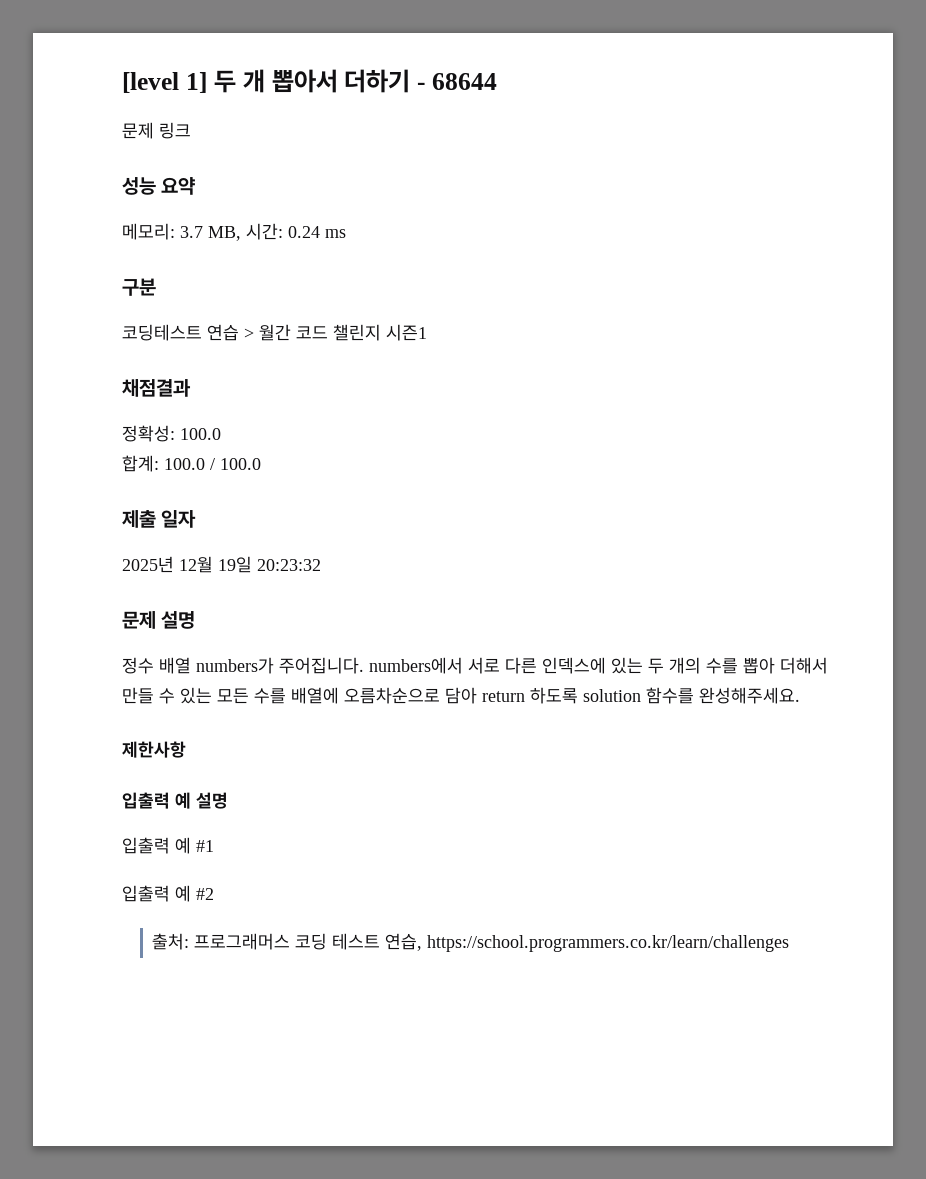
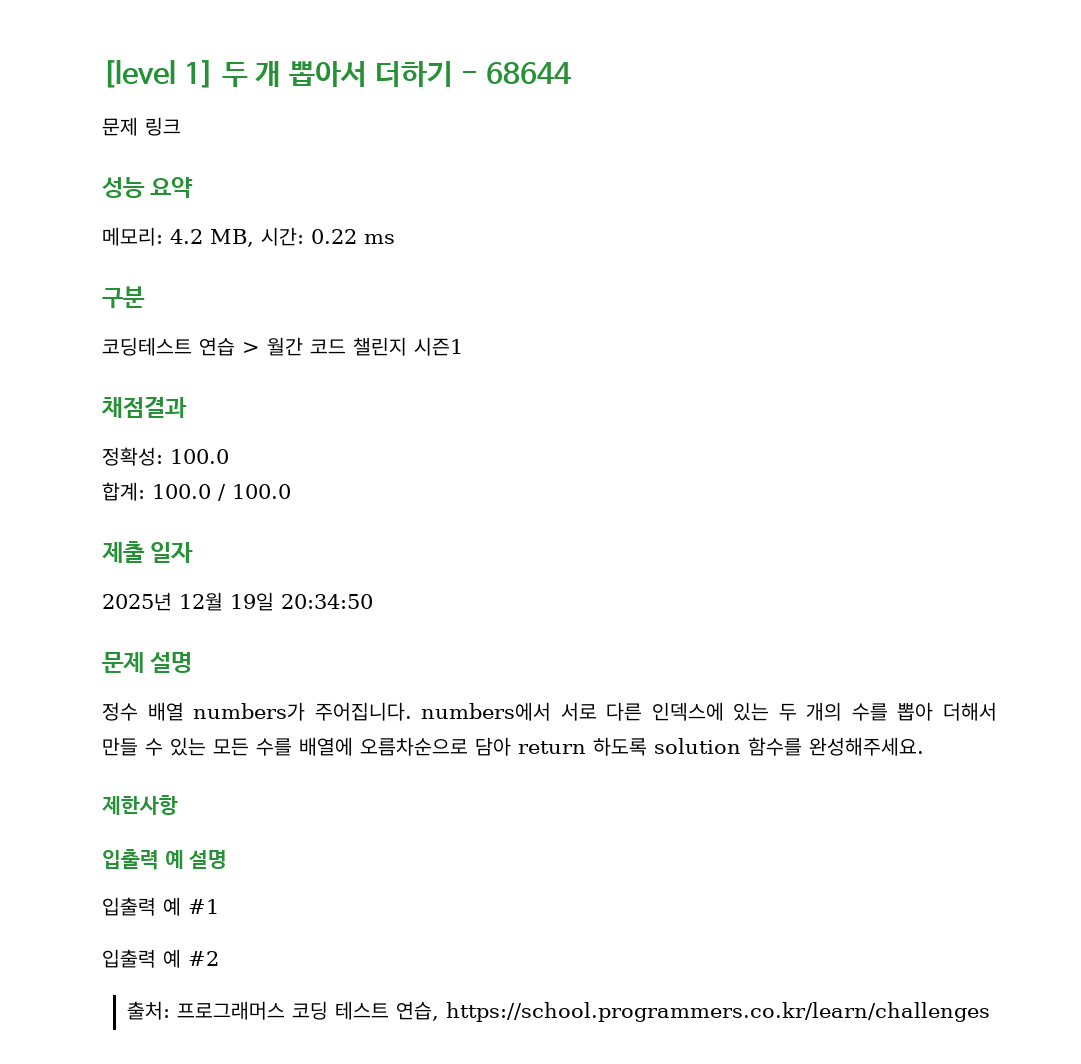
- 메모리: 3.7 MB, 시간: 0.24 ms
+ 메모리: 4.2 MB, 시간: 0.22 ms
- 2025년 12월 19일 20:23:32
+ 2025년 12월 19일 20:34:50

